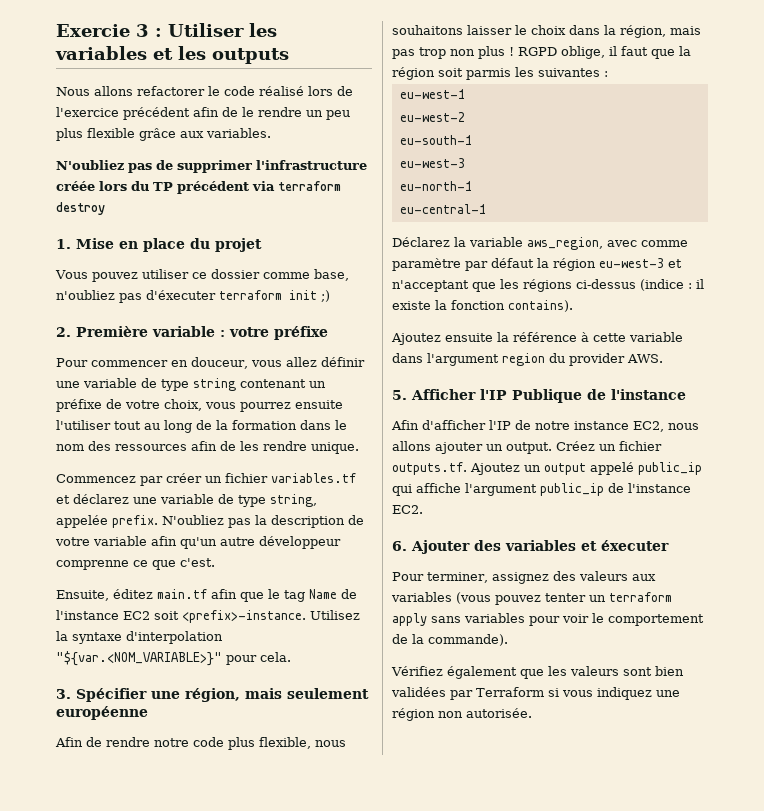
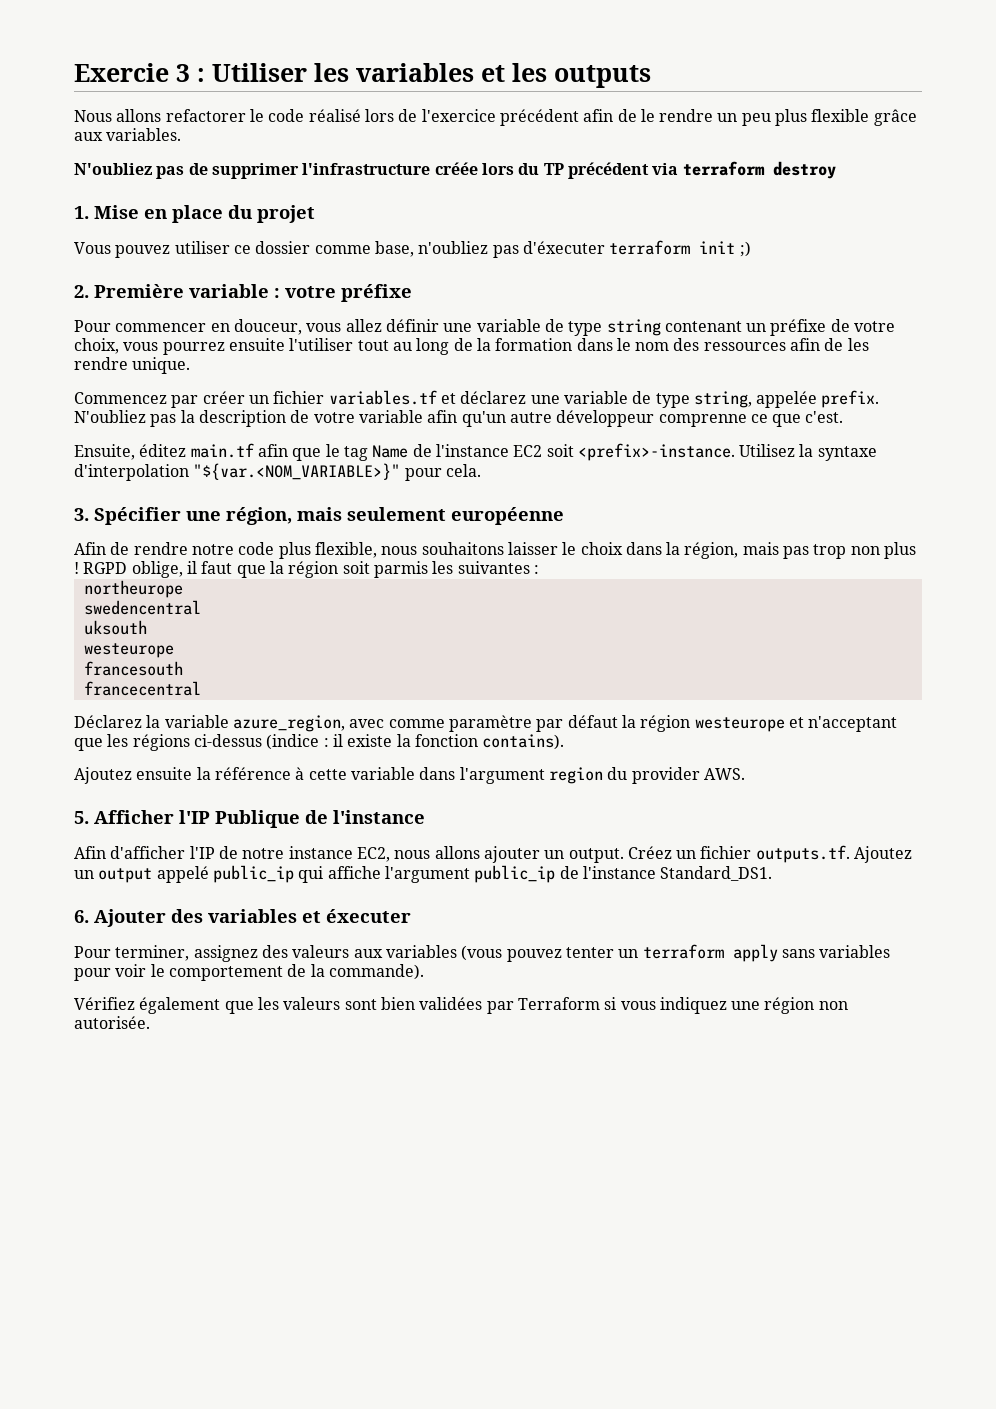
- eu-west-1
- eu-west-2
- eu-south-1
- eu-west-3
- eu-north-1
- eu-central-1
+ northeurope
+ swedencentral
+ uksouth
+ westeurope
+ francesouth
+ francecentral
- Déclarez la variable aws_region, avec comme paramètre par défaut la région eu-west-3 et n'acceptant que les régions ci-dessus (indice : il existe la fonction contains).
+ Déclarez la variable azure_region, avec comme paramètre par défaut la région westeurope et n'acceptant que les régions ci-dessus (indice : il existe la fonction contains).
- Créez un fichier outputs.tf. Ajoutez un output appelé public_ip qui affiche l'argument public_ip de l'instance EC2.
+ Créez un fichier outputs.tf. Ajoutez un output appelé public_ip qui affiche l'argument public_ip de l'instance Standard_DS1.

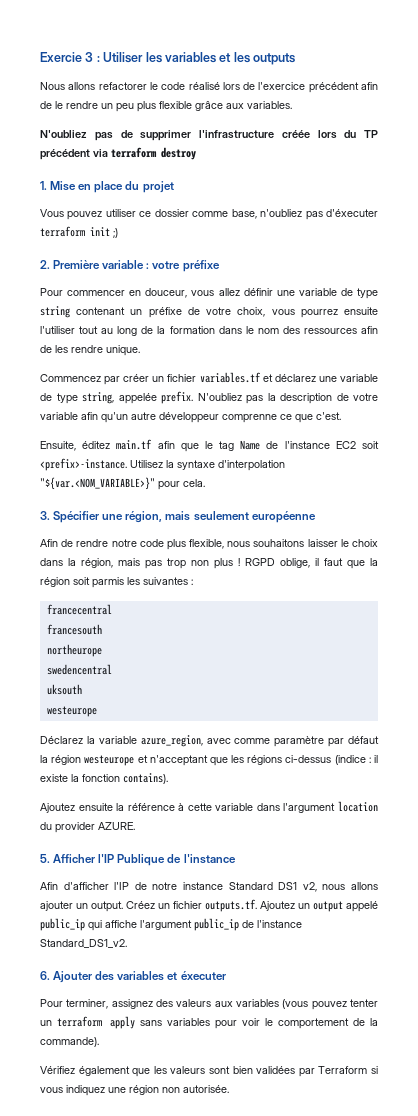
+ francecentral
+ francesouth
- francesouth
- francecentral
- Ajoutez ensuite la référence à cette variable dans l'argument region du provider AWS.
+ Ajoutez ensuite la référence à cette variable dans l'argument location du provider AZURE.
- Afin d'afficher l'IP de notre instance EC2, nous allons ajouter un output.
+ Afin d'afficher l'IP de notre instance Standard DS1 v2, nous allons ajouter un output.
- Créez un fichier outputs.tf. Ajoutez un output appelé public_ip qui affiche l'argument public_ip de l'instance Standard_DS1.
+ Créez un fichier outputs.tf. Ajoutez un output appelé public_ip qui affiche l'argument public_ip de l'instance Standard_DS1_v2.

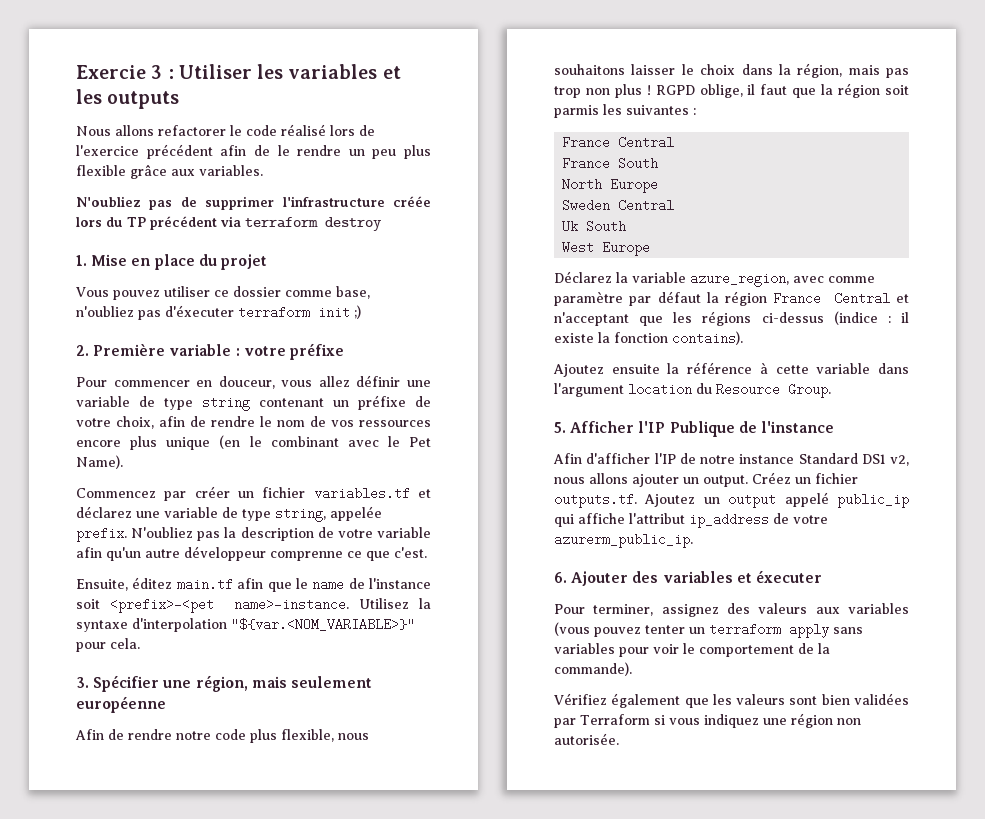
- Pour commencer en douceur, vous allez définir une variable de type string contenant un préfixe de votre choix, vous pourrez ensuite l'utiliser tout au long de la formation dans le nom des ressources afin de les rendre unique.
+ Pour commencer en douceur, vous allez définir une variable de type string contenant un préfixe de votre choix, afin de rendre le nom de vos ressources encore plus unique (en le combinant avec le Pet Name).
- Ensuite, éditez main.tf afin que le tag Name de l'instance EC2 soit <prefix>-instance.
+ Ensuite, éditez main.tf afin que le name de l'instance soit <prefix>-<pet name>-instance.
  RGPD oblige, il faut que la région soit parmis les suivantes :
- francecentral
- francesouth
- northeurope
- swedencentral
- uksouth
- westeurope
+ France Central
+ France South
+ North Europe
+ Sweden Central
+ Uk South
+ West Europe
- Déclarez la variable azure_region, avec comme paramètre par défaut la région westeurope et n'acceptant que les régions ci-dessus (indice : il existe la fonction contains).
+ Déclarez la variable azure_region, avec comme paramètre par défaut la région France Central et n'acceptant que les régions ci-dessus (indice : il existe la fonction contains).
- Ajoutez ensuite la référence à cette variable dans l'argument location du provider AZURE.
+ Ajoutez ensuite la référence à cette variable dans l'argument location du Resource Group.
- Créez un fichier outputs.tf. Ajoutez un output appelé public_ip qui affiche l'argument public_ip de l'instance Standard_DS1_v2.
+ Créez un fichier outputs.tf. Ajoutez un output appelé public_ip qui affiche l'attribut ip_address de votre azurerm_public_ip.

